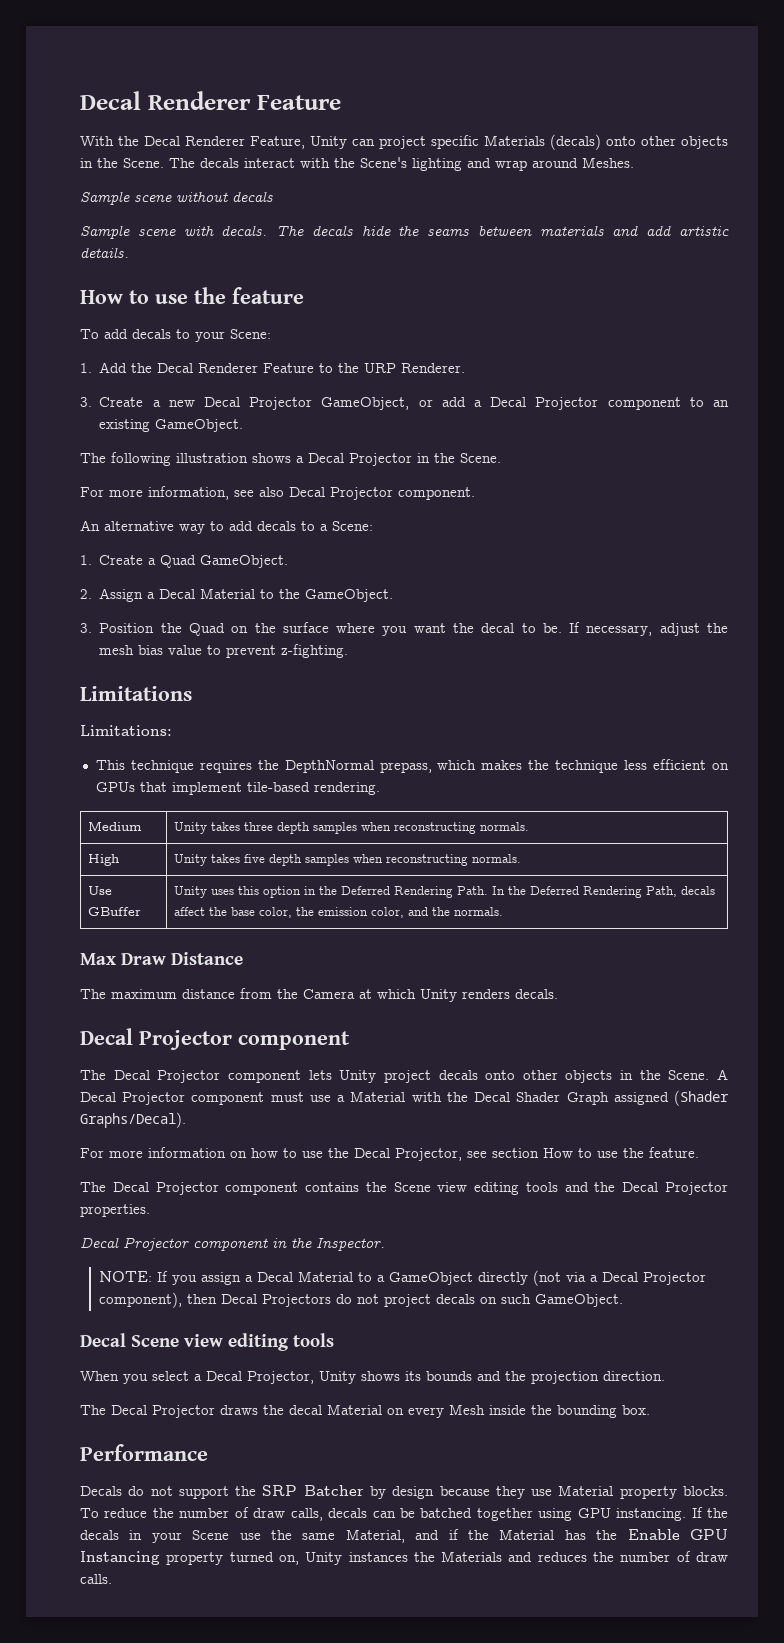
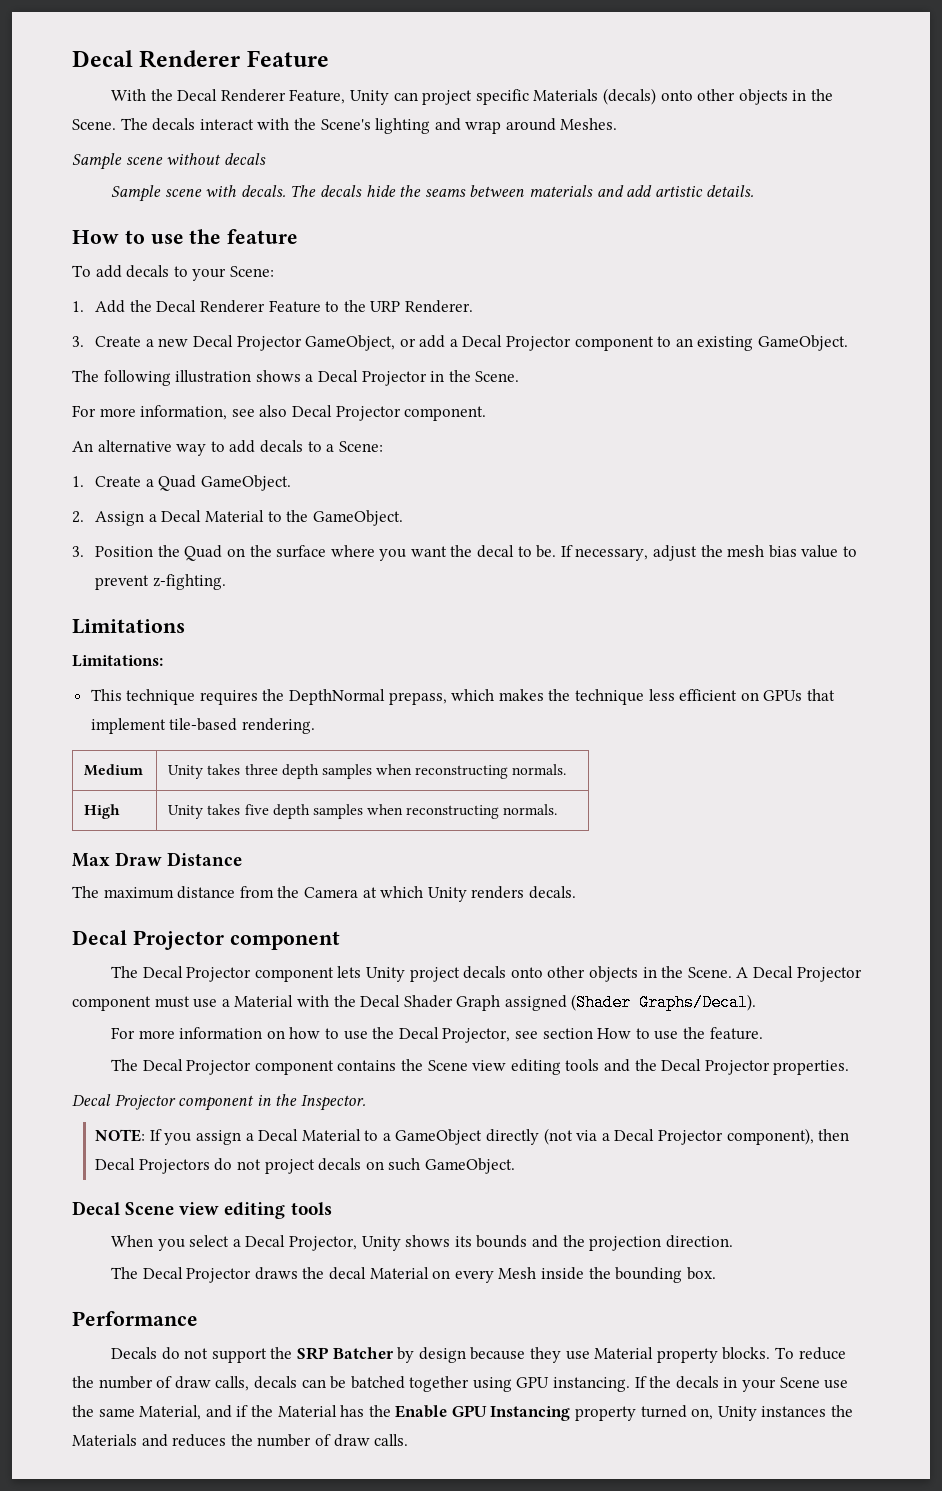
- Use GBuffer | Unity uses this option in the Deferred Rendering Path. In the Deferred Rendering Path, decals affect the base color, the emission color, and the normals.

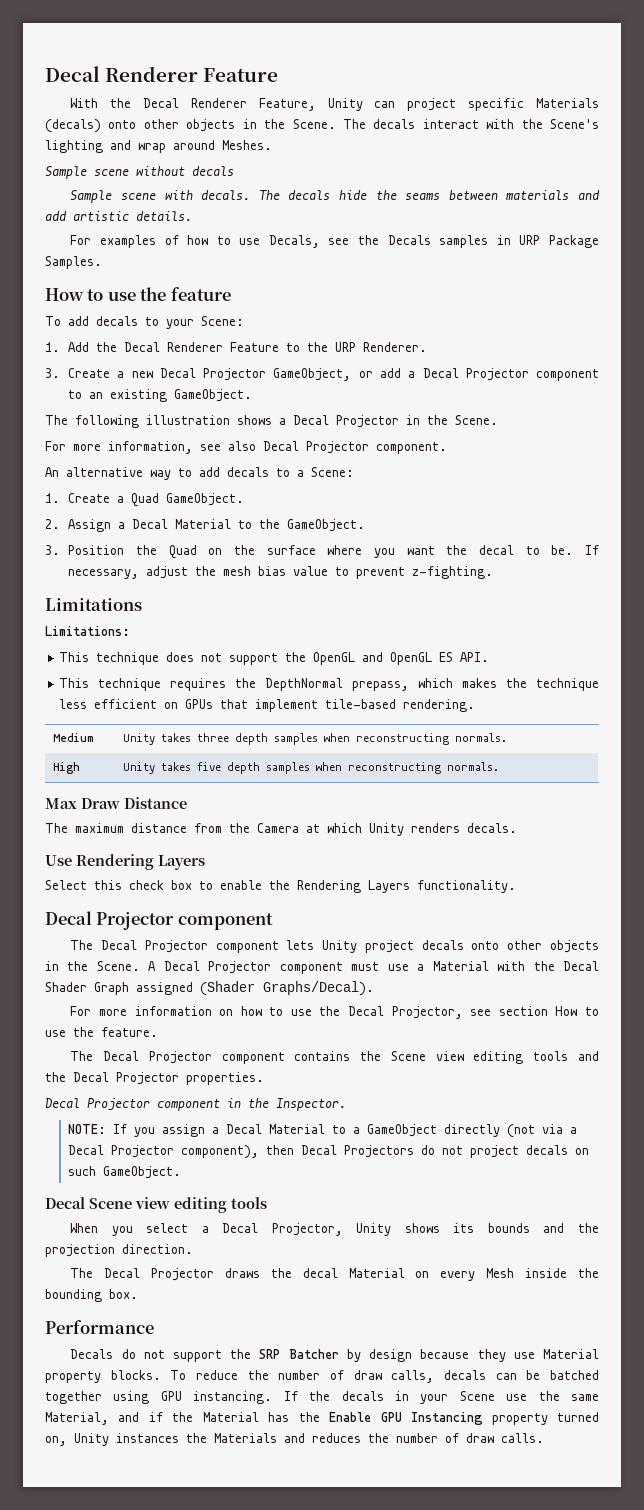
+ For examples of how to use Decals, see the Decals samples in URP Package Samples.
+ This technique does not support the OpenGL and OpenGL ES API.
+ Use Rendering Layers
+ Select this check box to enable the Rendering Layers functionality.

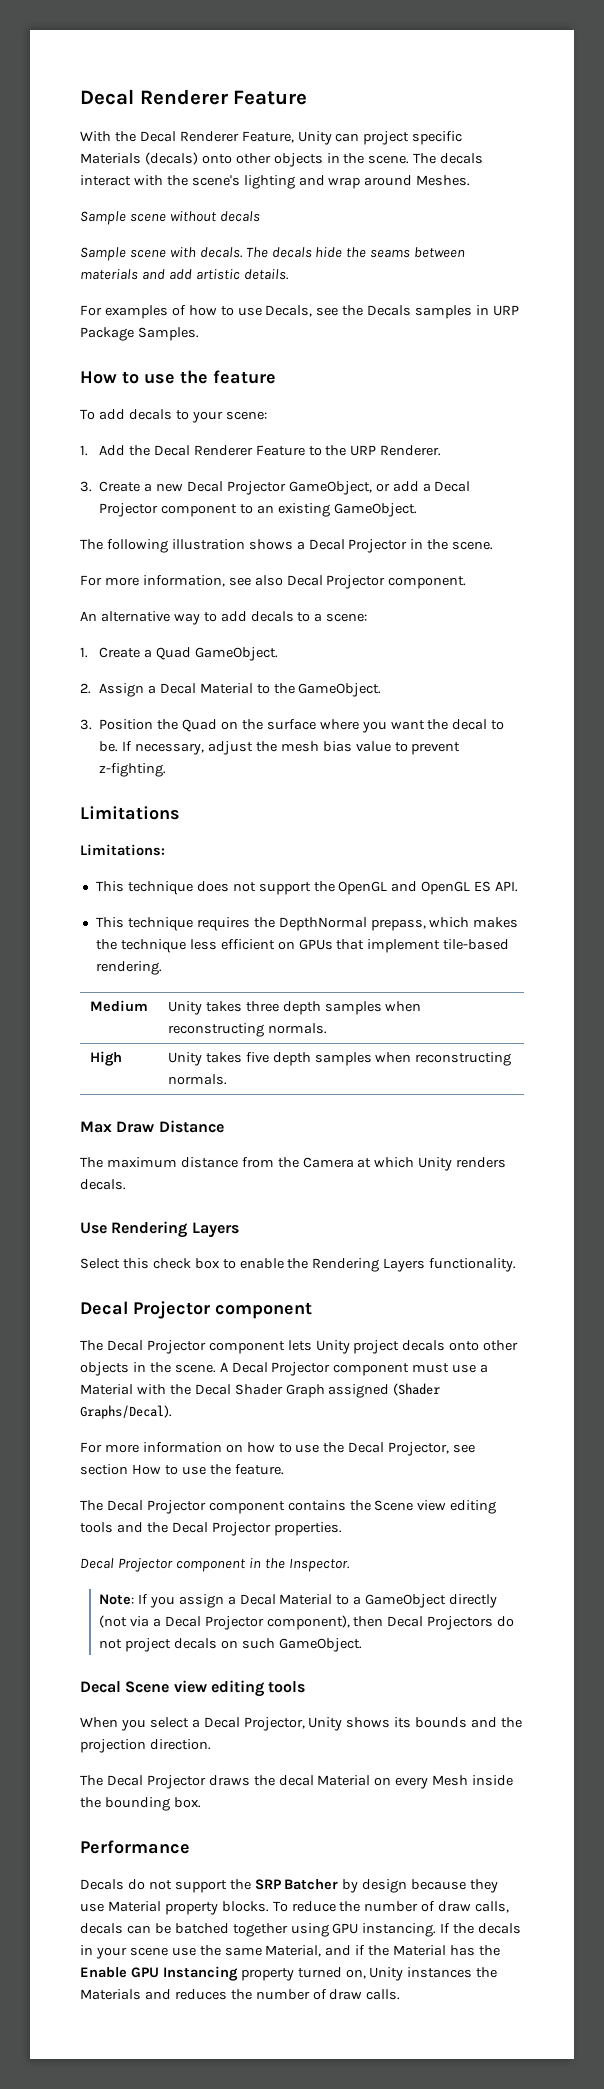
- With the Decal Renderer Feature, Unity can project specific Materials (decals) onto other objects in the Scene.
+ With the Decal Renderer Feature, Unity can project specific Materials (decals) onto other objects in the scene.
- The decals interact with the Scene's lighting and wrap around Meshes.
+ The decals interact with the scene's lighting and wrap around Meshes.
- To add decals to your Scene:
+ To add decals to your scene:
- The following illustration shows a Decal Projector in the Scene.
+ The following illustration shows a Decal Projector in the scene.
- An alternative way to add decals to a Scene:
+ An alternative way to add decals to a scene:
- The Decal Projector component lets Unity project decals onto other objects in the Scene.
+ The Decal Projector component lets Unity project decals onto other objects in the scene.
- NOTE: If you assign a Decal Material to a GameObject directly (not via a Decal Projector component), then Decal Projectors do not project decals on such GameObject.
+ Note: If you assign a Decal Material to a GameObject directly (not via a Decal Projector component), then Decal Projectors do not project decals on such GameObject.
- If the decals in your Scene use the same Material, and if the Material has the Enable GPU Instancing property turned on, Unity instances the Materials and reduces the number of draw calls.
+ If the decals in your scene use the same Material, and if the Material has the Enable GPU Instancing property turned on, Unity instances the Materials and reduces the number of draw calls.

